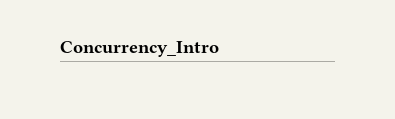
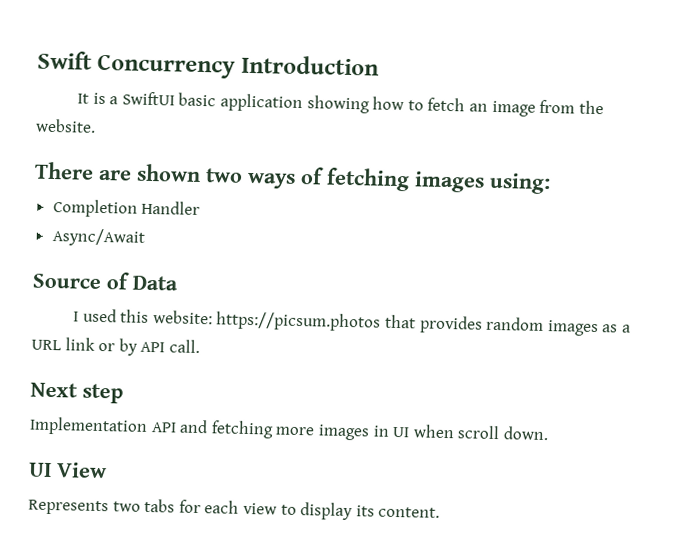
- Concurrency_Intro
+ Swift Concurrency Introduction
+ It is a SwiftUI basic application showing how to fetch an image from the website.
+ There are shown two ways of fetching images using:
+ Completion Handler
+ Async/Await
+ Source of Data
+ I used this website: https://picsum.photos that provides random images as a URL link or by API call.
+ Next step
+ Implementation API and fetching more images in UI when scroll down.
+ UI View
+ Represents two tabs for each view to display its content.

